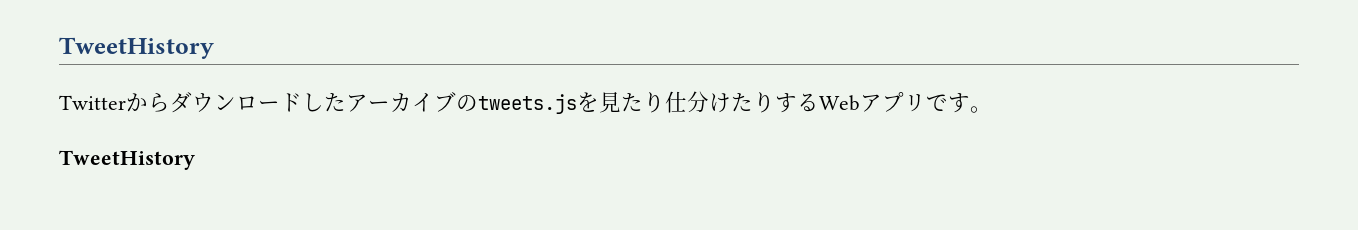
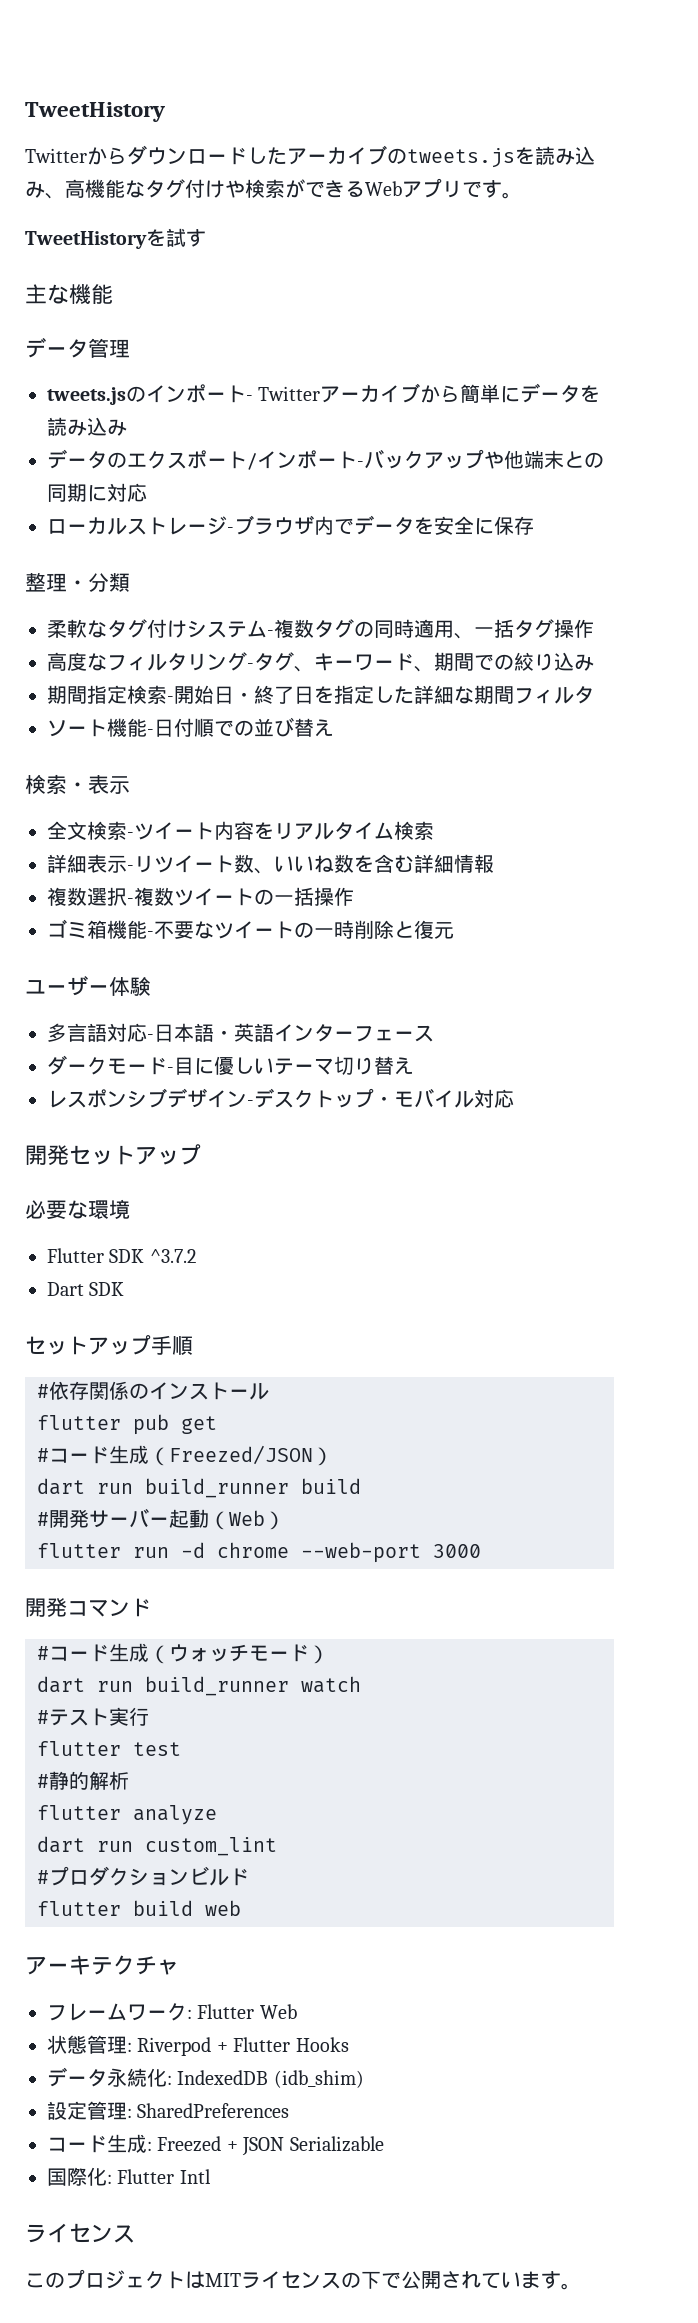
- Twitterからダウンロードしたアーカイブのtweets.jsを見たり仕分けたりするWebアプリです。
- TweetHistory
+ Twitterからダウンロードしたアーカイブのtweets.jsを読み込み、高機能なタグ付けや検索ができるWebアプリです。
+ TweetHistoryを試す
+ 主な機能
+ データ管理
+ tweets.jsのインポート- Twitterアーカイブから簡単にデータを読み込み
+ データのエクスポート/インポート-バックアップや他端末との同期に対応
+ ローカルストレージ-ブラウザ内でデータを安全に保存
+ 整理・分類
+ 柔軟なタグ付けシステム-複数タグの同時適用、一括タグ操作
+ 高度なフィルタリング-タグ、キーワード、期間での絞り込み
+ 期間指定検索-開始日・終了日を指定した詳細な期間フィルタ
+ ソート機能-日付順での並び替え
+ 検索・表示
+ 全文検索-ツイート内容をリアルタイム検索
+ 詳細表示-リツイート数、いいね数を含む詳細情報
+ 複数選択-複数ツイートの一括操作
+ ゴミ箱機能-不要なツイートの一時削除と復元
+ ユーザー体験
+ 多言語対応-日本語・英語インターフェース
+ ダークモード-目に優しいテーマ切り替え
+ レスポンシブデザイン-デスクトップ・モバイル対応
+ 開発セットアップ
+ 必要な環境
+ Flutter SDK ^3.7.2
+ Dart SDK
+ セットアップ手順
+ #依存関係のインストール
+ flutter pub get
+ #コード生成（Freezed/JSON）
+ dart run build_runner build
+ #開発サーバー起動（Web）
+ flutter run -d chrome --web-port 3000
+ 開発コマンド
+ #コード生成（ウォッチモード）
+ dart run build_runner watch
+ #テスト実行
+ flutter test
+ #静的解析
+ flutter analyze
+ dart run custom_lint
+ #プロダクションビルド
+ flutter build web
+ アーキテクチャ
+ フレームワーク: Flutter Web
+ 状態管理: Riverpod + Flutter Hooks
+ データ永続化: IndexedDB (idb_shim)
+ 設定管理: SharedPreferences
+ コード生成: Freezed + JSON Serializable
+ 国際化: Flutter Intl
+ ライセンス
+ このプロジェクトはMITライセンスの下で公開されています。

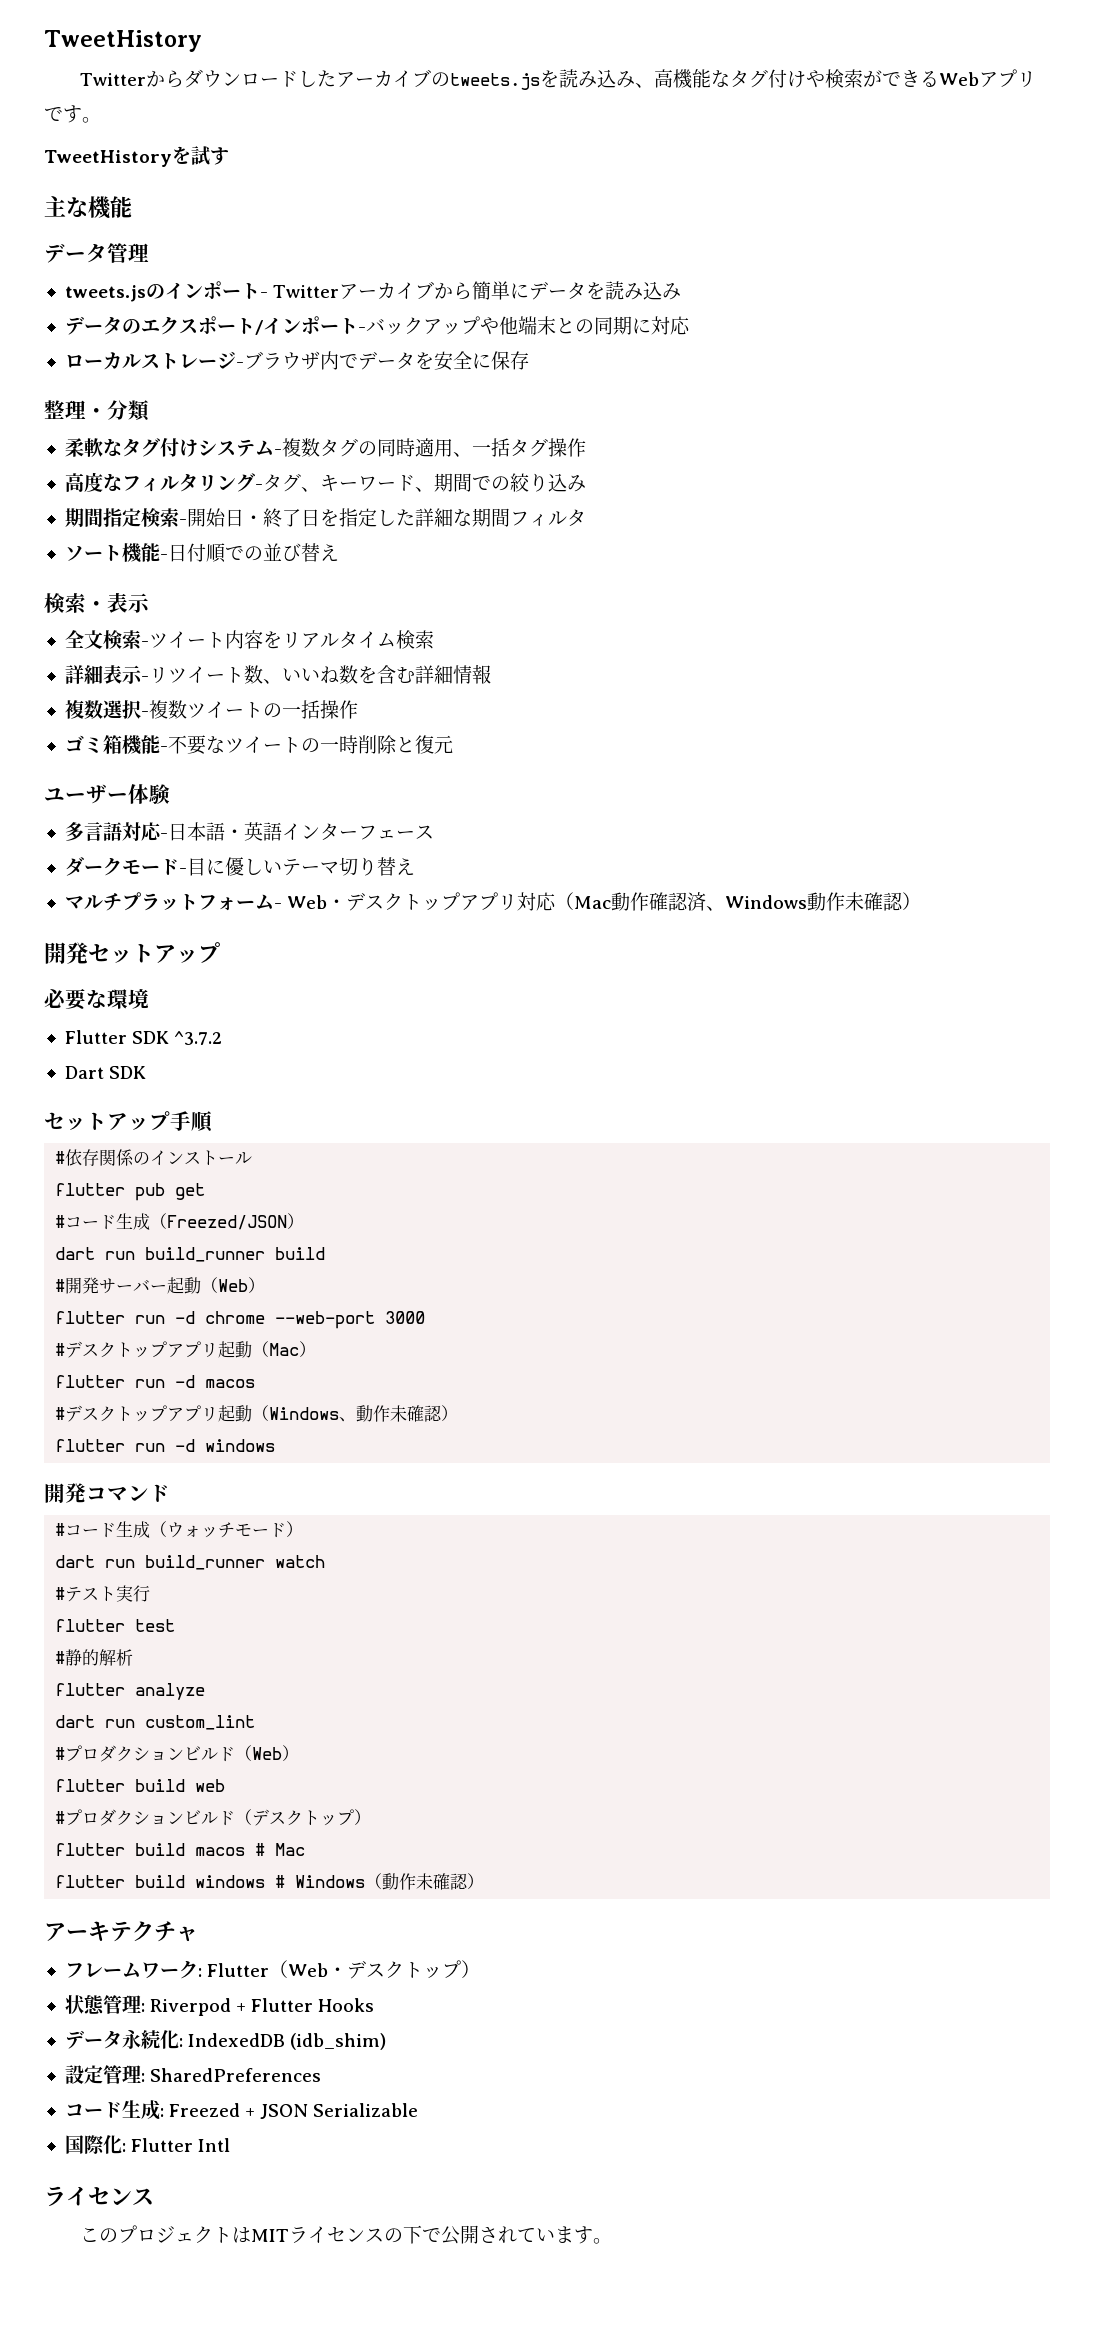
- レスポンシブデザイン-デスクトップ・モバイル対応
+ マルチプラットフォーム- Web・デスクトップアプリ対応（Mac動作確認済、Windows動作未確認）
+ #デスクトップアプリ起動（Mac）
+ flutter run -d macos
+ #デスクトップアプリ起動（Windows、動作未確認）
+ flutter run -d windows
- #プロダクションビルド
+ #プロダクションビルド（Web）
+ #プロダクションビルド（デスクトップ）
+ flutter build macos # Mac
+ flutter build windows # Windows（動作未確認）
- フレームワーク: Flutter Web
+ フレームワーク: Flutter（Web・デスクトップ）

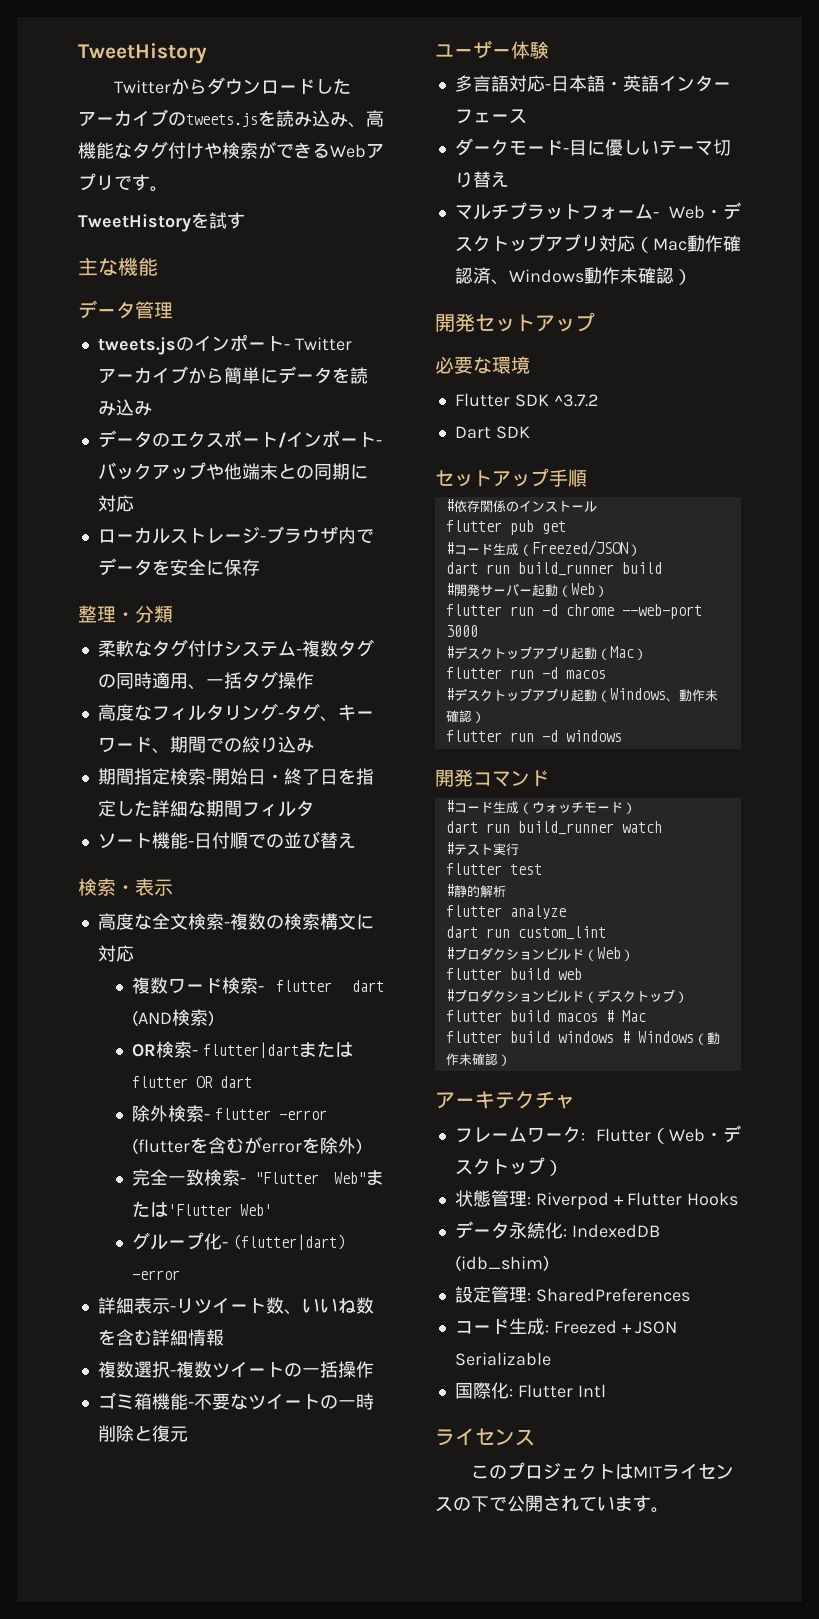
- 全文検索-ツイート内容をリアルタイム検索
+ 高度な全文検索-複数の検索構文に対応
+ 複数ワード検索- flutter dart (AND検索)
+ OR検索- flutter|dartまたはflutter OR dart
+ 除外検索- flutter -error (flutterを含むがerrorを除外)
+ 完全一致検索- "Flutter Web"または'Flutter Web'
+ グループ化- (flutter|dart) -error

